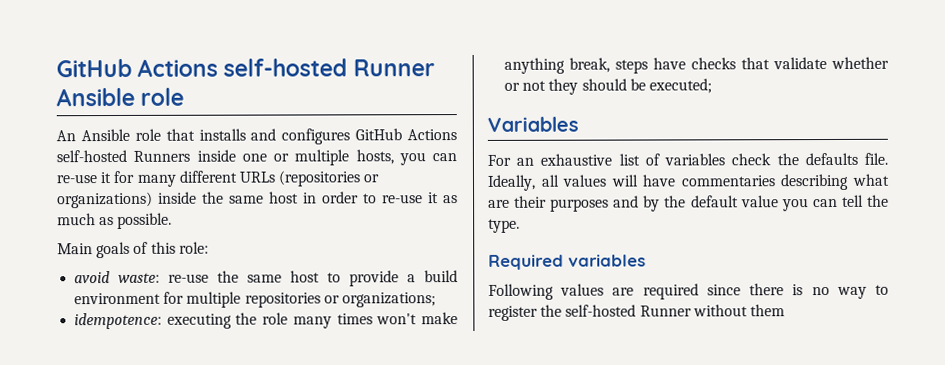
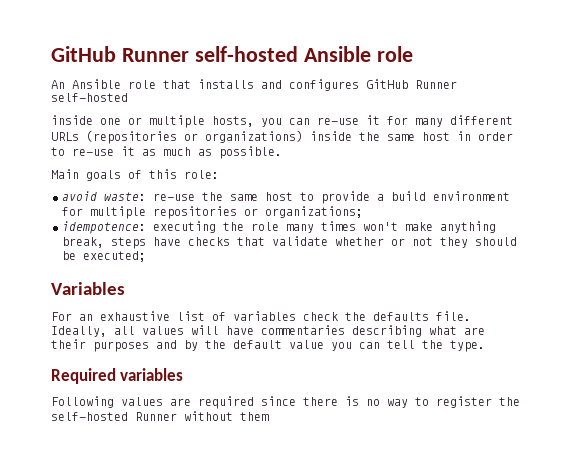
- GitHub Actions self-hosted Runner Ansible role
+ GitHub Runner self-hosted Ansible role
- An Ansible role that installs and configures GitHub Actions self-hosted Runners inside one or multiple hosts, you can re-use it for many different URLs (repositories or organizations) inside the same host in order to re-use it as much as possible.
+ An Ansible role that installs and configures GitHub Runner self-hosted
+ inside one or multiple hosts, you can re-use it for many different URLs (repositories or organizations) inside the same host in order to re-use it as much as possible.

